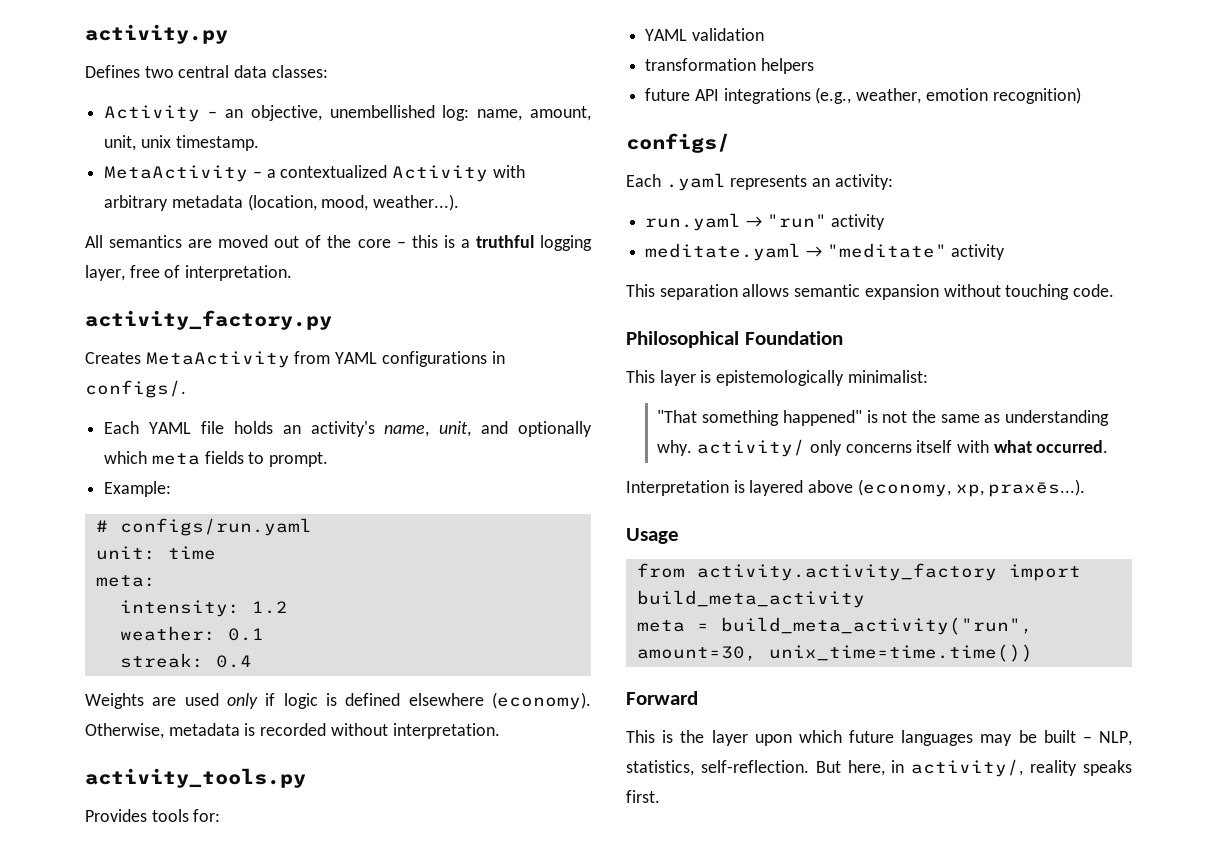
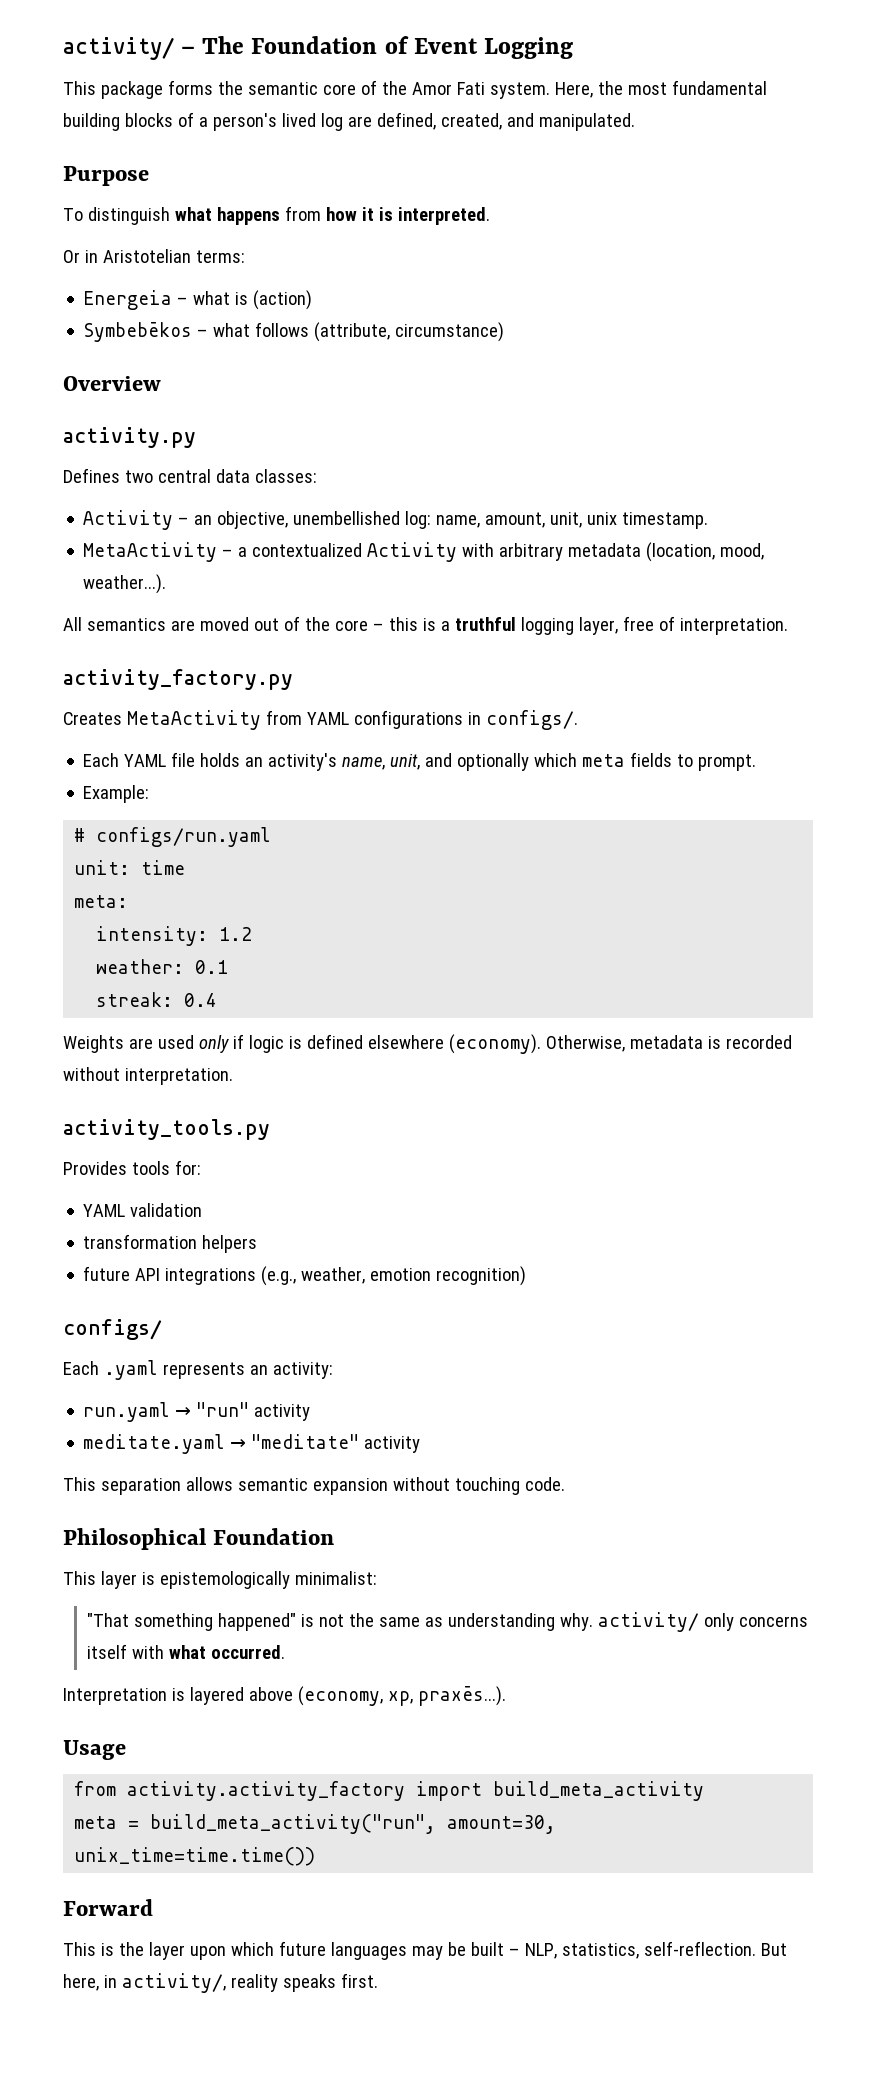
+ activity/ – The Foundation of Event Logging
+ This package forms the semantic core of the Amor Fati system. Here, the most fundamental building blocks of a person's lived log are defined, created, and manipulated.
+ Purpose
+ To distinguish what happens from how it is interpreted.
+ Or in Aristotelian terms:
+ Energeia – what is (action)
+ Symbebēkos – what follows (attribute, circumstance)
+ Overview

